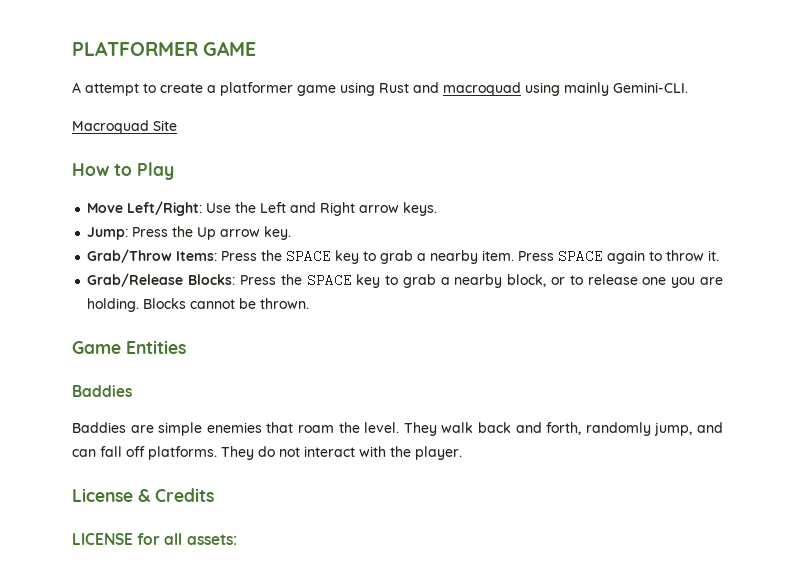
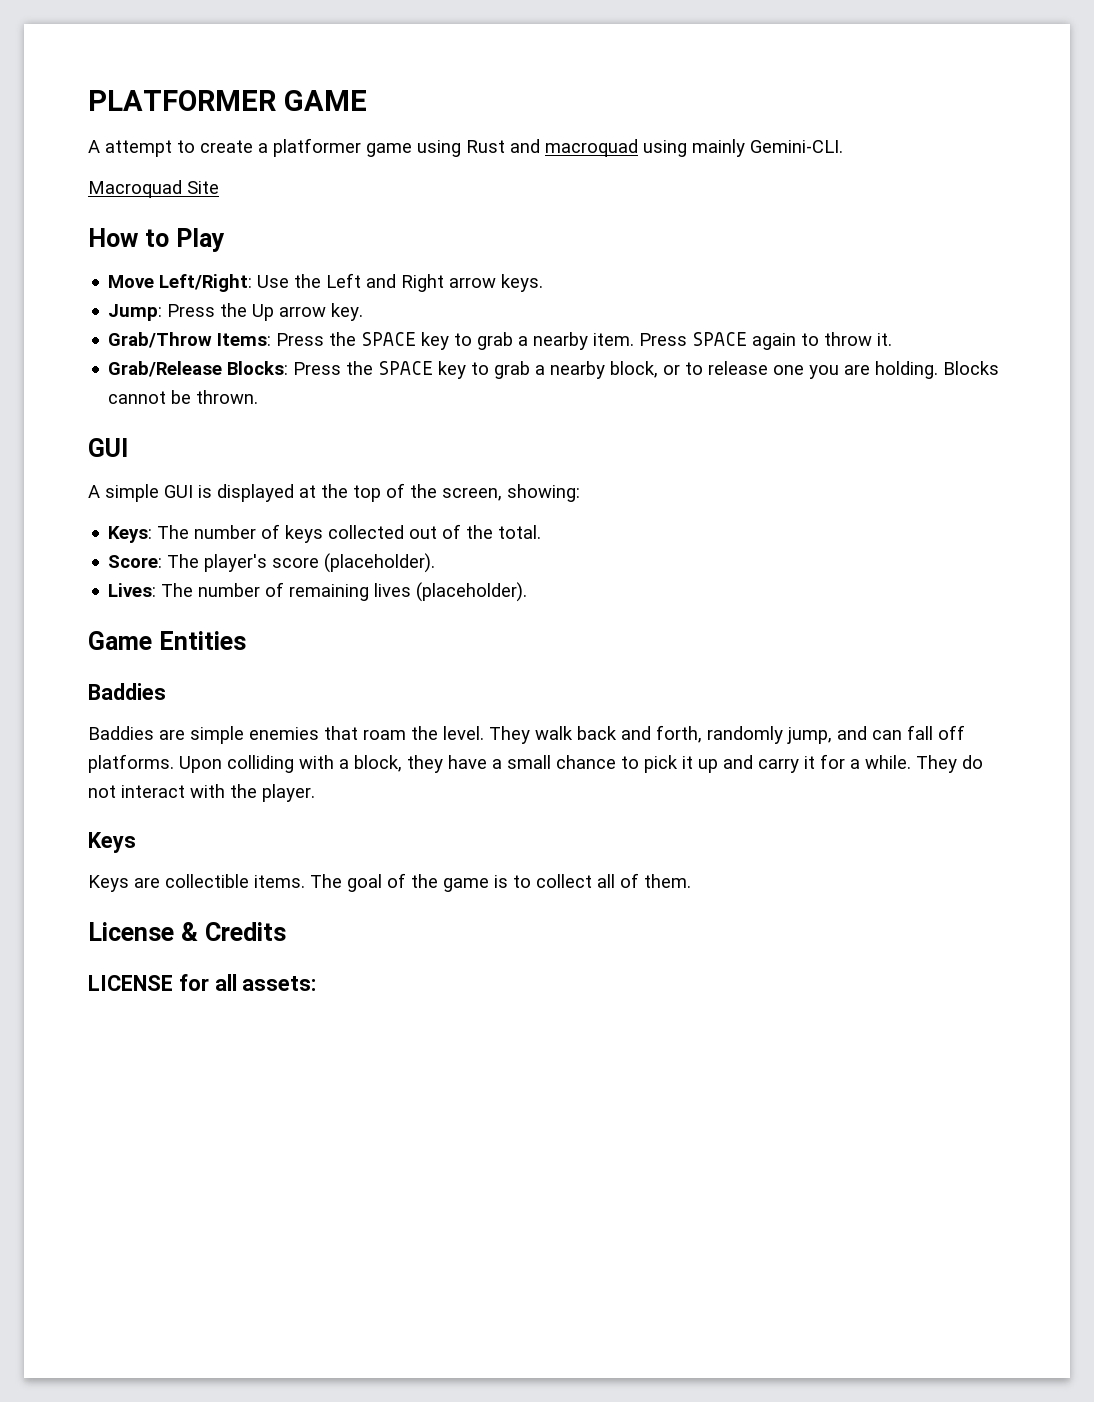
  Blocks cannot be thrown.
+ GUI
+ A simple GUI is displayed at the top of the screen, showing:
+ Keys: The number of keys collected out of the total.
+ Score: The player's score (placeholder).
+ Lives: The number of remaining lives (placeholder).
+ Upon colliding with a block, they have a small chance to pick it up and carry it for a while.
  They do not interact with the player.
+ Keys
+ Keys are collectible items. The goal of the game is to collect all of them.

